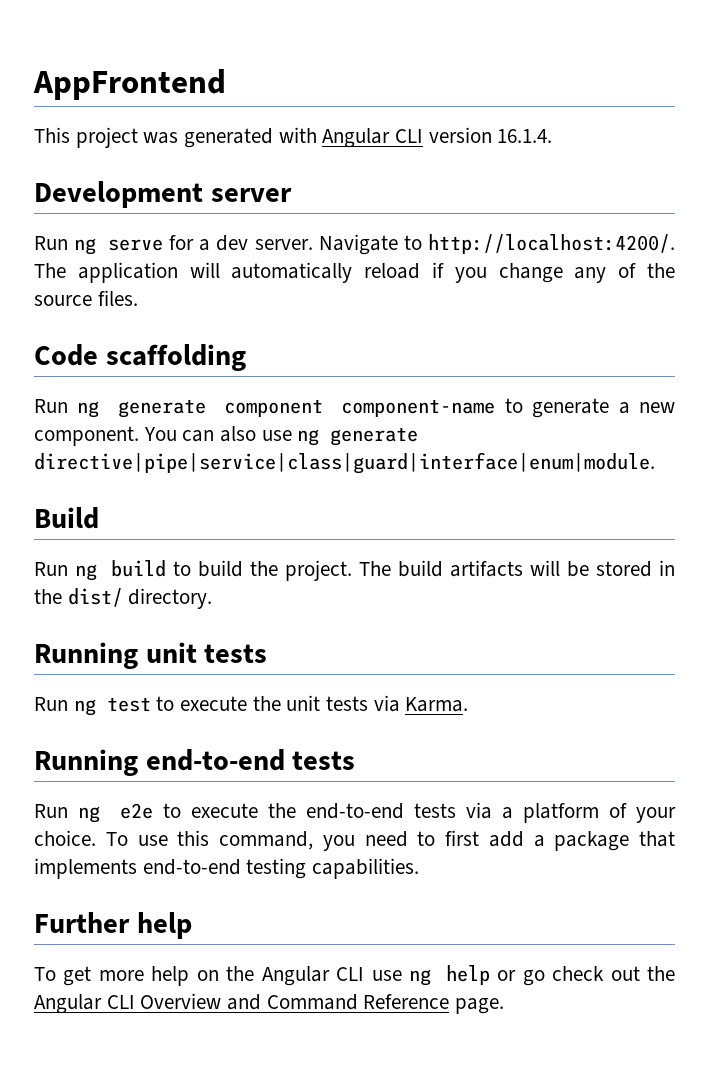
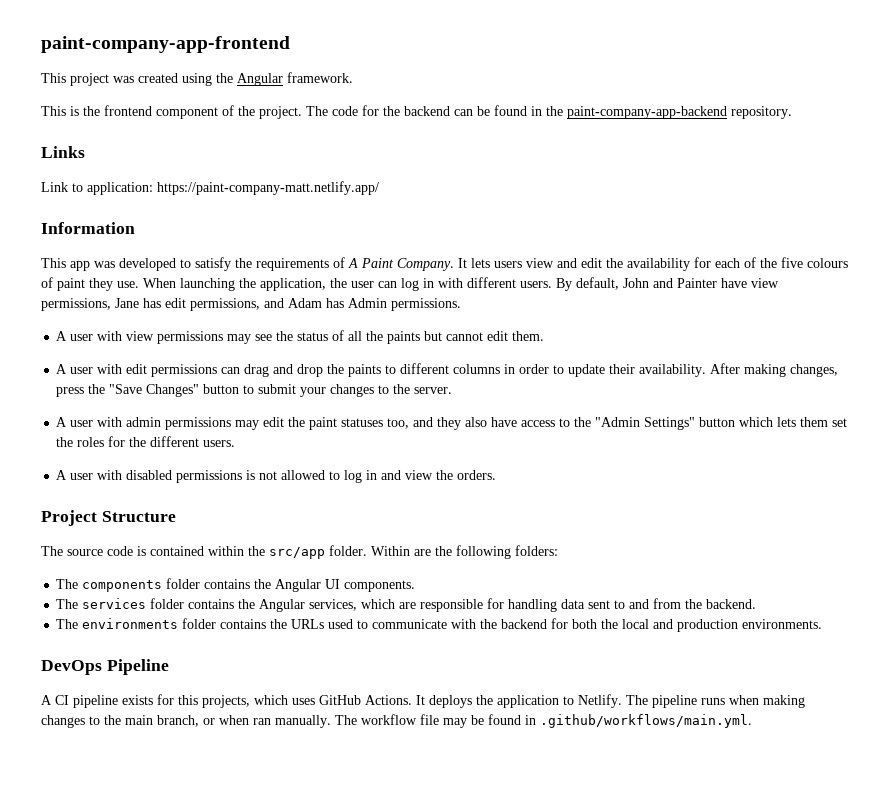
- AppFrontend
+ paint-company-app-frontend
- This project was generated with Angular CLI version 16.1.4.
- Development server
- Run ng serve for a dev server. Navigate to http://localhost:4200/. The application will automatically reload if you change any of the source files.
- Code scaffolding
- Run ng generate component component-name to generate a new component. You can also use ng generate directive|pipe|service|class|guard|interface|enum|module.
- Build
- Run ng build to build the project. The build artifacts will be stored in the dist/ directory.
- Running unit tests
- Run ng test to execute the unit tests via Karma.
- Running end-to-end tests
- Run ng e2e to execute the end-to-end tests via a platform of your choice. To use this command, you need to first add a package that implements end-to-end testing capabilities.
- Further help
- To get more help on the Angular CLI use ng help or go check out the Angular CLI Overview and Command Reference page.
+ This project was created using the Angular framework.
+ This is the frontend component of the project. The code for the backend can be found in the paint-company-app-backend repository.
+ Links
+ Link to application: https://paint-company-matt.netlify.app/
+ Information
+ This app was developed to satisfy the requirements of A Paint Company. It lets users view and edit the availability for each of the five colours of paint they use. When launching the application, the user can log in with different users. By default, John and Painter have view permissions, Jane has edit permissions, and Adam has Admin permissions.
+ A user with view permissions may see the status of all the paints but cannot edit them.
+ A user with edit permissions can drag and drop the paints to different columns in order to update their availability. After making changes, press the "Save Changes" button to submit your changes to the server.
+ A user with admin permissions may edit the paint statuses too, and they also have access to the "Admin Settings" button which lets them set the roles for the different users.
+ A user with disabled permissions is not allowed to log in and view the orders.
+ Project Structure
+ The source code is contained within the src/app folder. Within are the following folders:
+ The components folder contains the Angular UI components.
+ The services folder contains the Angular services, which are responsible for handling data sent to and from the backend.
+ The environments folder contains the URLs used to communicate with the backend for both the local and production environments.
+ DevOps Pipeline
+ A CI pipeline exists for this projects, which uses GitHub Actions. It deploys the application to Netlify. The pipeline runs when making changes to the main branch, or when ran manually. The workflow file may be found in .github/workflows/main.yml.

